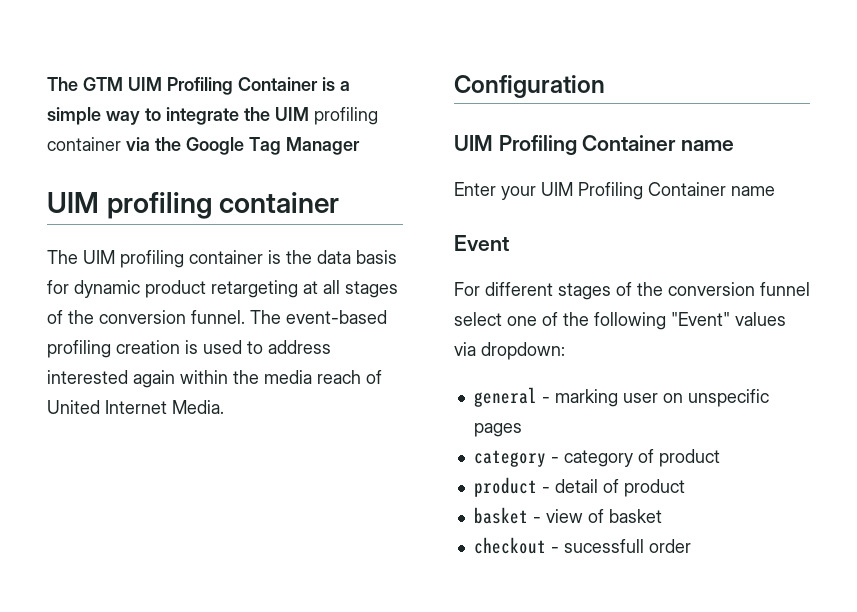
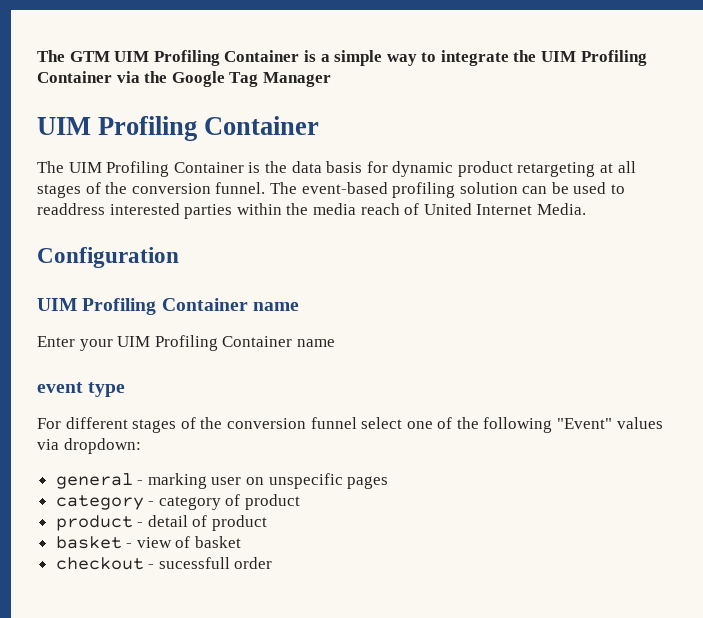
- The GTM UIM Profiling Container is a simple way to integrate the UIM profiling container via the Google Tag Manager
- UIM profiling container
+ The GTM UIM Profiling Container is a simple way to integrate the UIM Profiling Container via the Google Tag Manager
+ UIM Profiling Container
- The UIM profiling container is the data basis for dynamic product retargeting at all stages of the conversion funnel.
+ The UIM Profiling Container is the data basis for dynamic product retargeting at all stages of the conversion funnel.
- The event-based profiling creation is used to address interested again within the media reach of United Internet Media.
+ The event-based profiling solution can be used to readdress interested parties within the media reach of United Internet Media.
- Event
+ event type

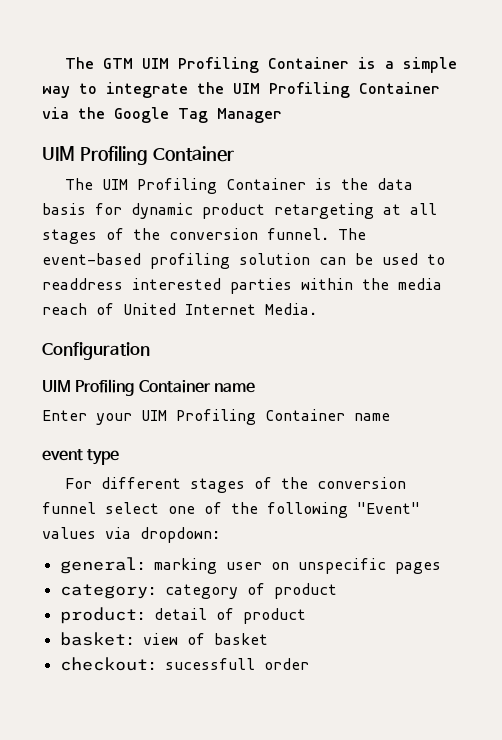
- general - marking user on unspecific pages
+ general: marking user on unspecific pages
- category - category of product
+ category: category of product
- product - detail of product
+ product: detail of product
- basket - view of basket
+ basket: view of basket
- checkout - sucessfull order
+ checkout: sucessfull order

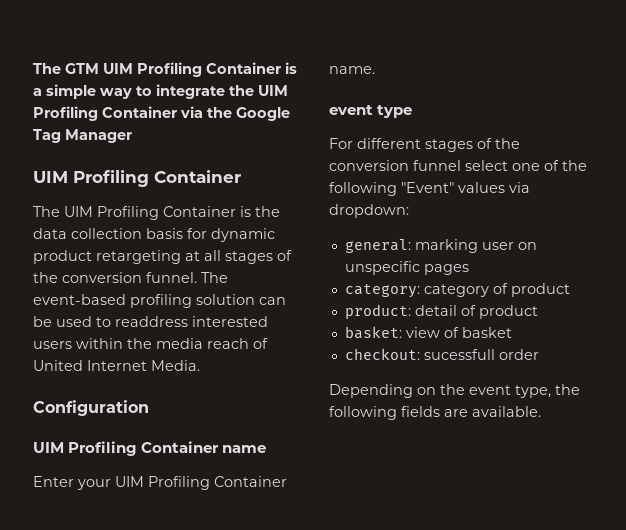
- The UIM Profiling Container is the data basis for dynamic product retargeting at all stages of the conversion funnel.
+ The UIM Profiling Container is the data collection basis for dynamic product retargeting at all stages of the conversion funnel.
- The event-based profiling solution can be used to readdress interested parties within the media reach of United Internet Media.
+ The event-based profiling solution can be used to readdress interested users within the media reach of United Internet Media.
- Enter your UIM Profiling Container name
+ Enter your UIM Profiling Container name.
+ Depending on the event type, the following fields are available.

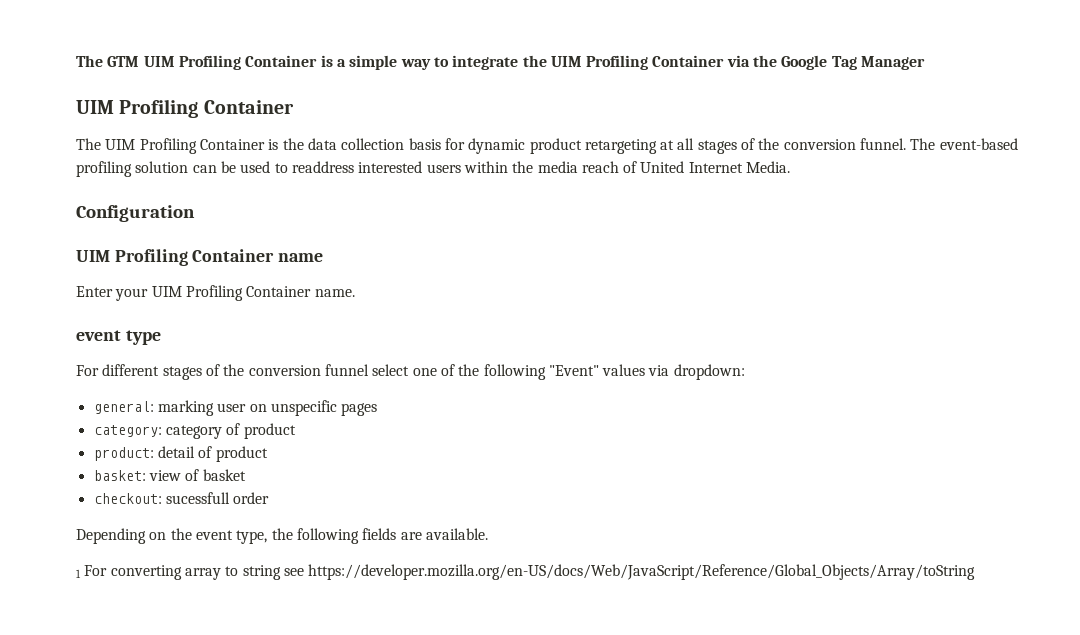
+ 1 For converting array to string see https://developer.mozilla.org/en-US/docs/Web/JavaScript/Reference/Global_Objects/Array/toString

